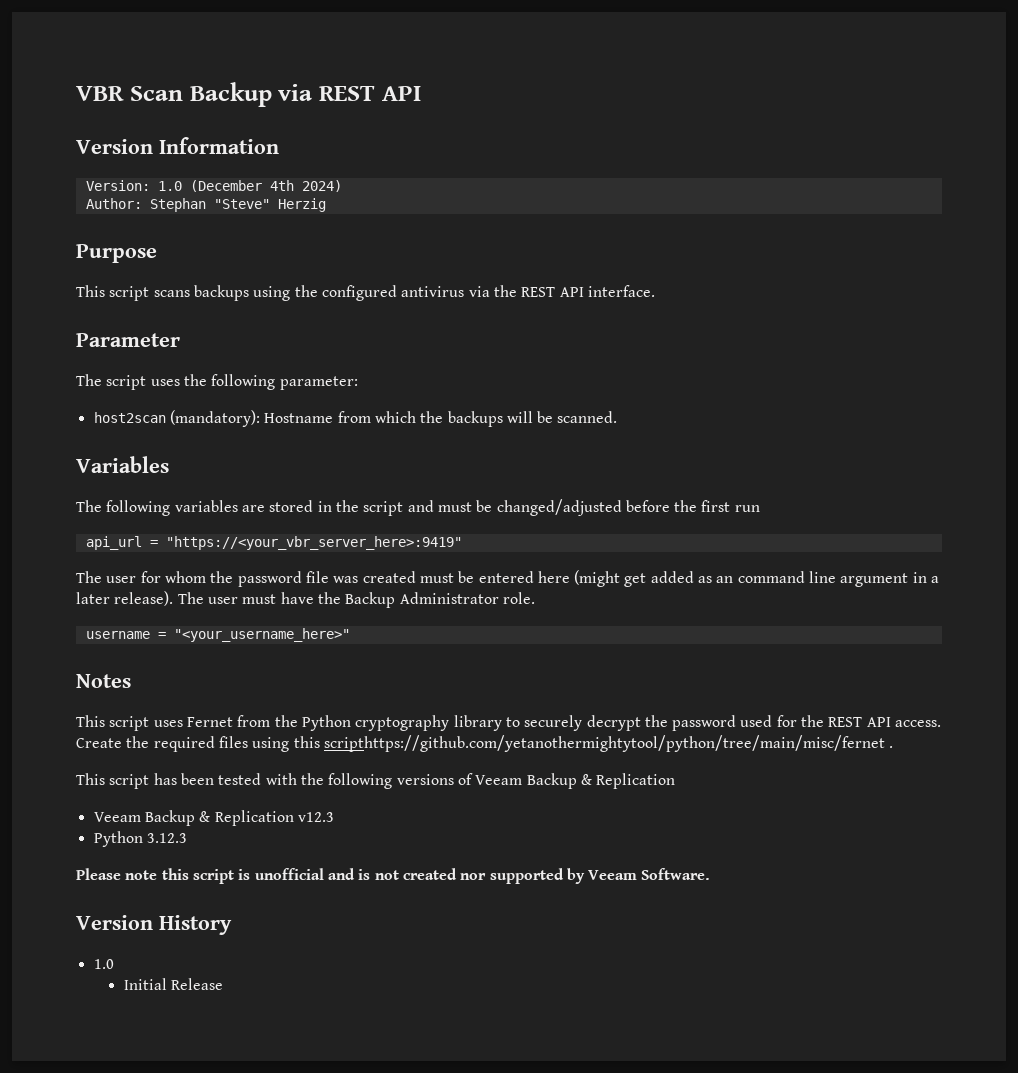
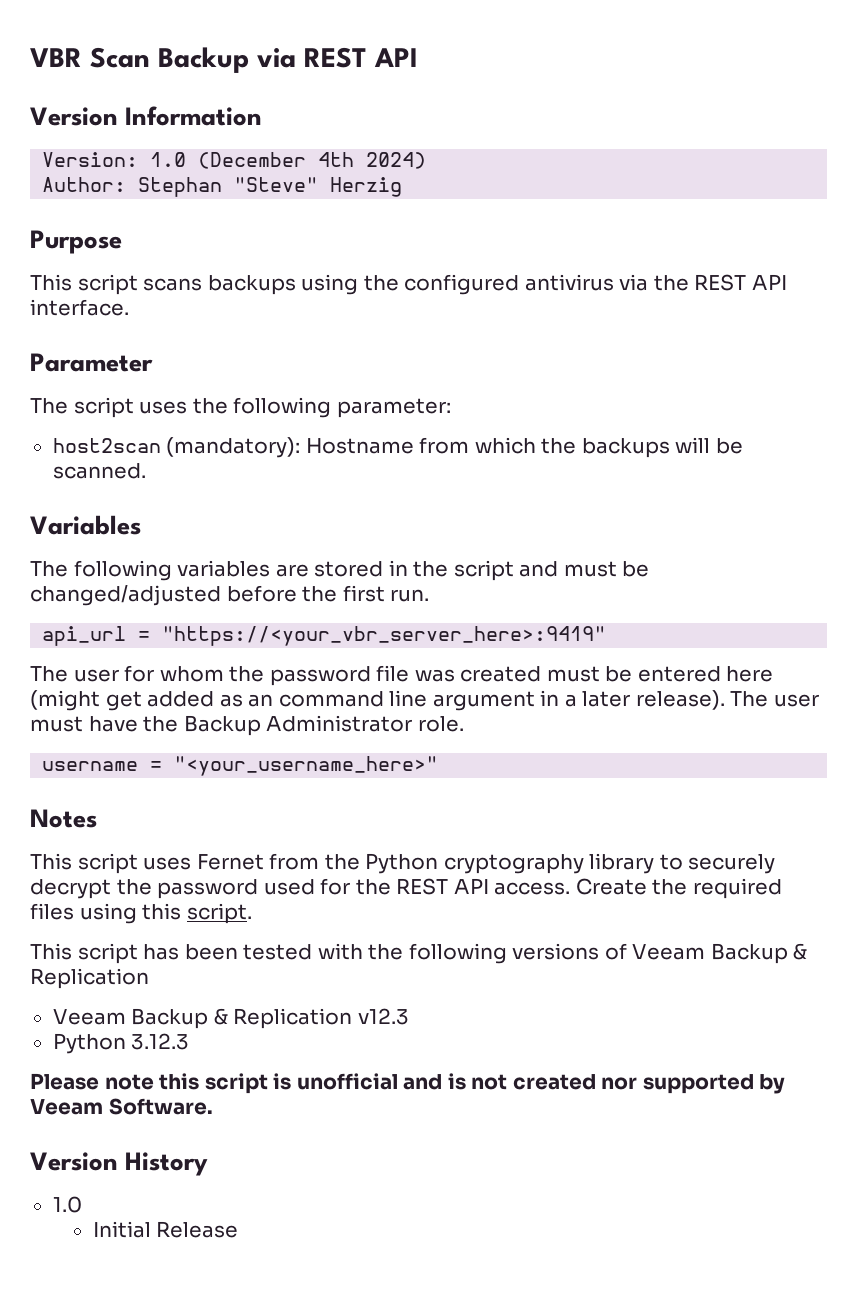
- The following variables are stored in the script and must be changed/adjusted before the first run
+ The following variables are stored in the script and must be changed/adjusted before the first run.
- Create the required files using this scripthttps://github.com/yetanothermightytool/python/tree/main/misc/fernet .
+ Create the required files using this script.

